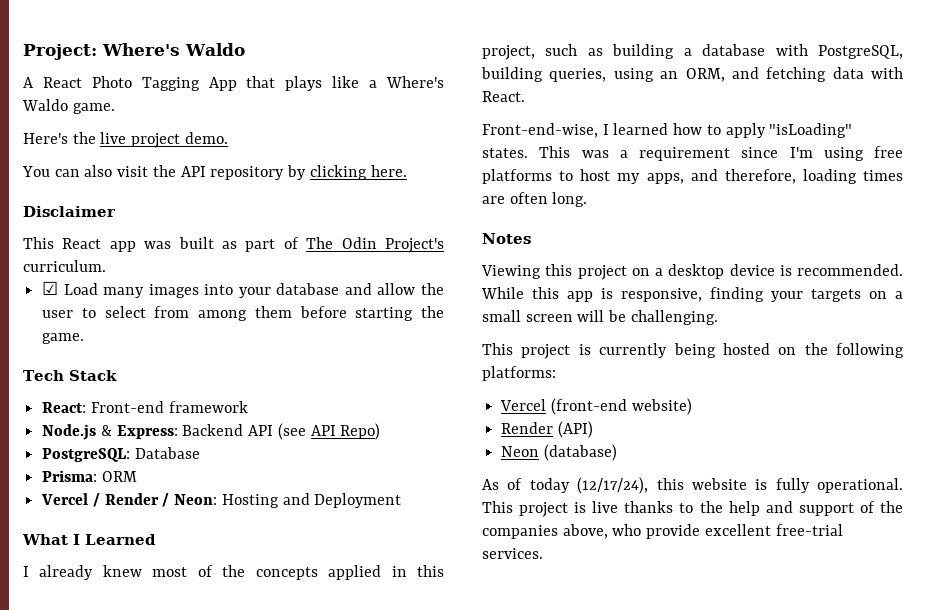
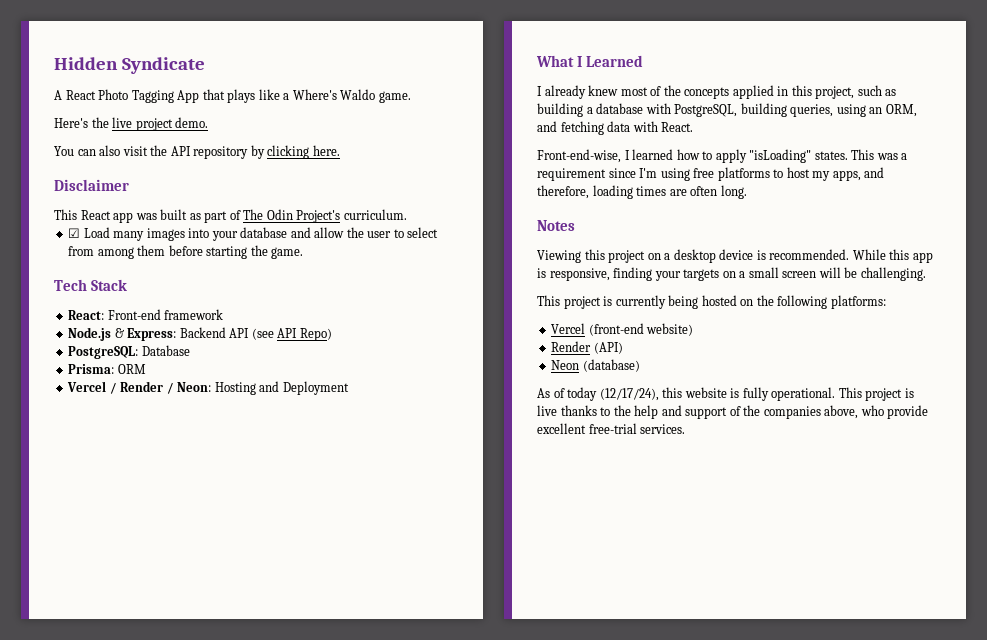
- Project: Where's Waldo
+ Hidden Syndicate

